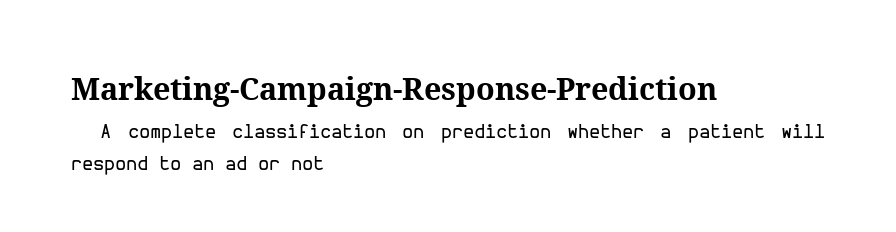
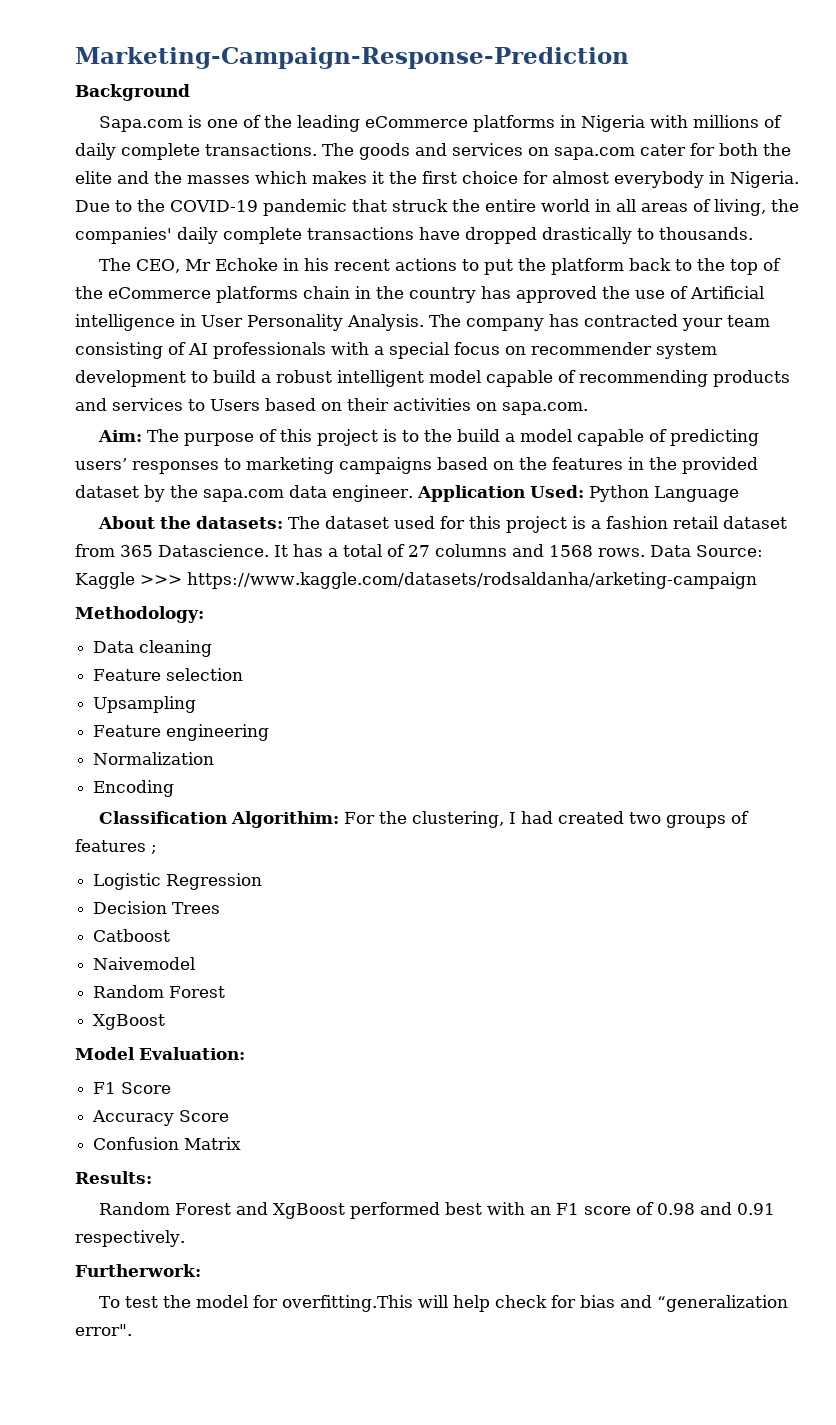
- A complete classification on prediction whether a patient will respond to an ad or not
+ Background
+ Sapa.com is one of the leading eCommerce platforms in Nigeria with millions of daily complete transactions. The goods and services on sapa.com cater for both the elite and the masses which makes it the first choice for almost everybody in Nigeria. Due to the COVID-19 pandemic that struck the entire world in all areas of living, the companies' daily complete transactions have dropped drastically to thousands.
+ The CEO, Mr Echoke in his recent actions to put the platform back to the top of the eCommerce platforms chain in the country has approved the use of Artificial intelligence in User Personality Analysis. The company has contracted your team consisting of AI professionals with a special focus on recommender system development to build a robust intelligent model capable of recommending products and services to Users based on their activities on sapa.com.
+ Aim: The purpose of this project is to the build a model capable of predicting users’ responses to marketing campaigns based on the features in the provided dataset by the sapa.com data engineer. Application Used: Python Language
+ About the datasets: The dataset used for this project is a fashion retail dataset from 365 Datascience. It has a total of 27 columns and 1568 rows. Data Source: Kaggle >>> https://www.kaggle.com/datasets/rodsaldanha/arketing-campaign
+ Methodology:
+ Data cleaning
+ Feature selection
+ Upsampling
+ Feature engineering
+ Normalization
+ Encoding
+ Classification Algorithim: For the clustering, I had created two groups of features ;
+ Logistic Regression
+ Decision Trees
+ Catboost
+ Naivemodel
+ Random Forest
+ XgBoost
+ Model Evaluation:
+ F1 Score
+ Accuracy Score
+ Confusion Matrix
+ Results:
+ Random Forest and XgBoost performed best with an F1 score of 0.98 and 0.91 respectively.
+ Furtherwork:
+ To test the model for overfitting.This will help check for bias and “generalization error".

